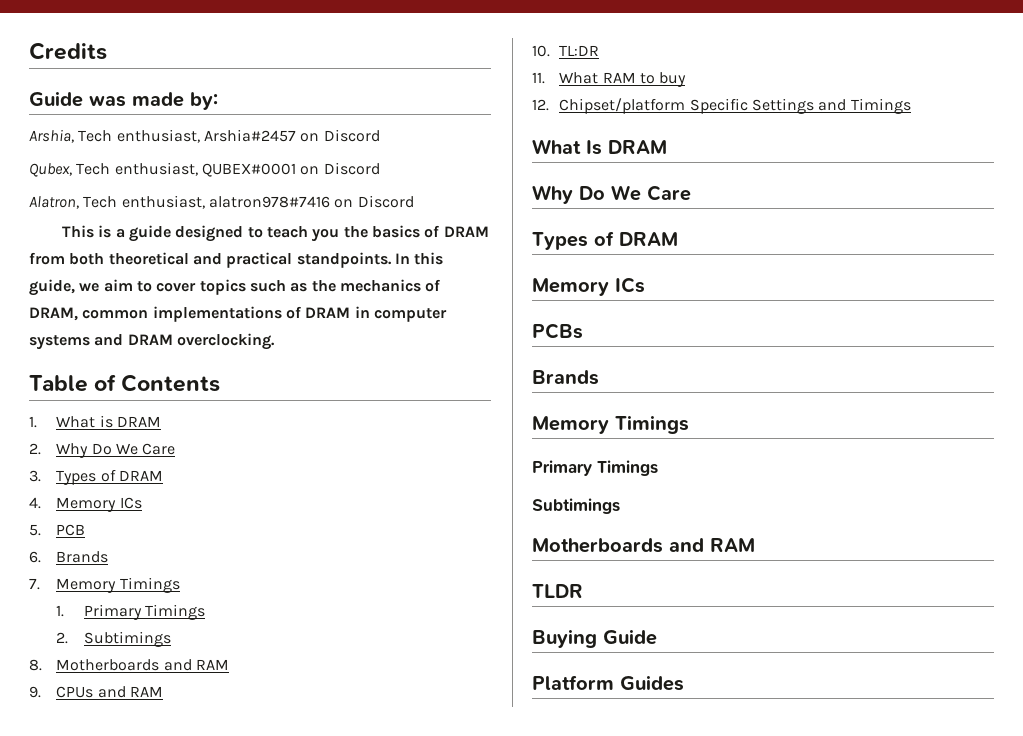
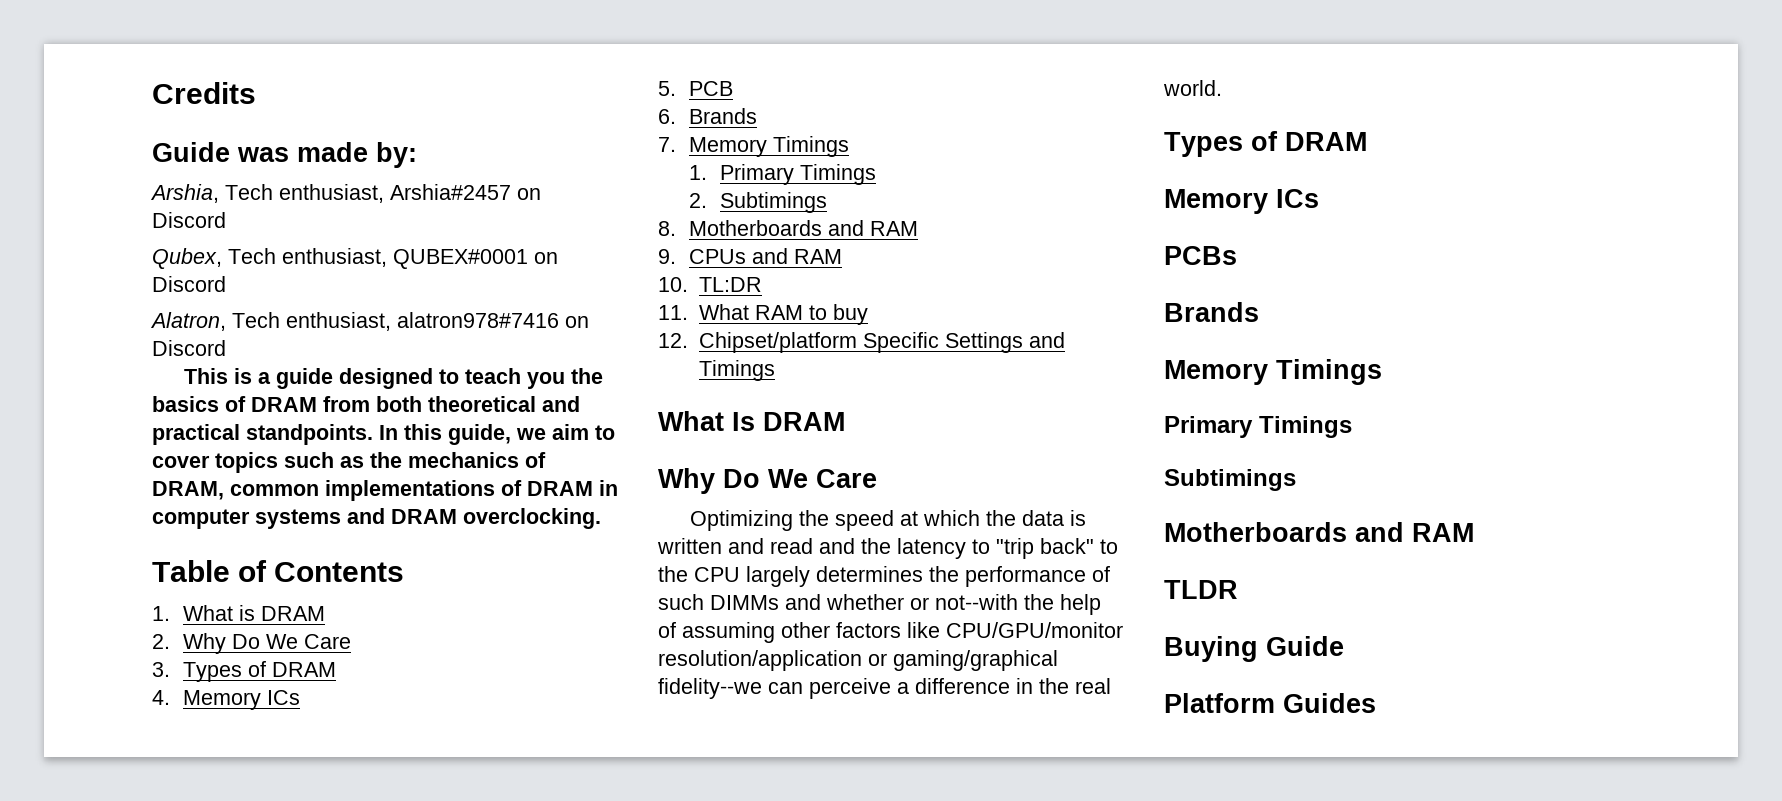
+ Optimizing the speed at which the data is written and read and the latency to "trip back" to the CPU largely determines the performance of such DIMMs and whether or not--with the help of assuming other factors like CPU/GPU/monitor resolution/application or gaming/graphical fidelity--we can perceive a difference in the real world.

